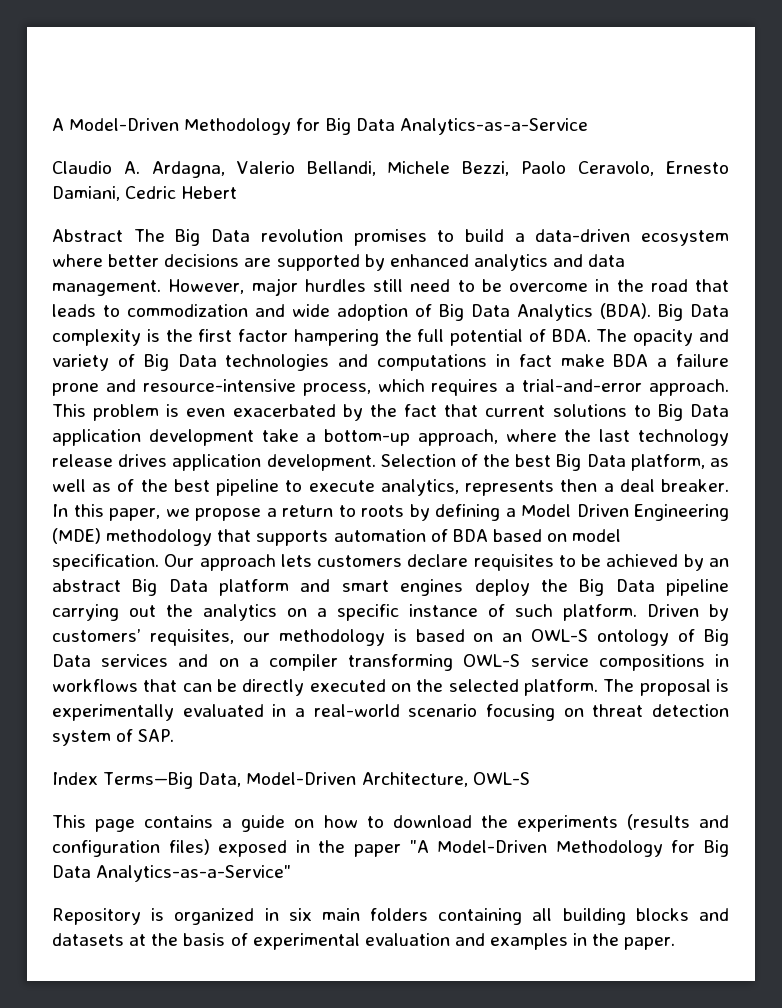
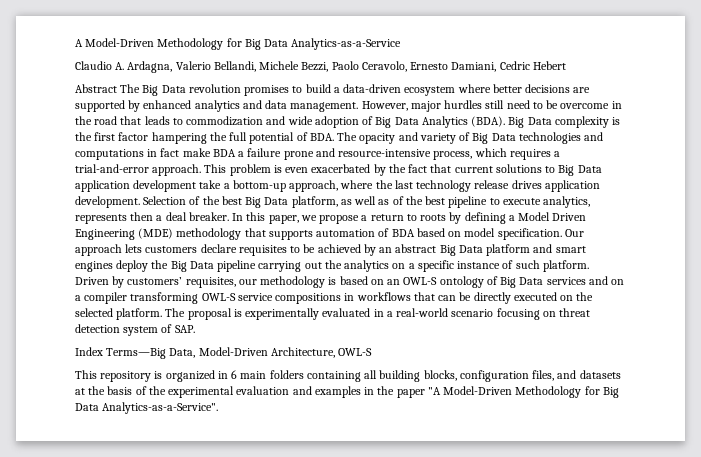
- This page contains a guide on how to download the experiments (results and configuration files) exposed in the paper "A Model-Driven Methodology for Big Data Analytics-as-a-Service"
- Repository is organized in six main folders containing all building blocks and datasets at the basis of experimental evaluation and examples in the paper.
+ This repository is organized in 6 main folders containing all building blocks, configuration files, and datasets at the basis of the experimental evaluation and examples in the paper "A Model-Driven Methodology for Big Data Analytics-as-a-Service".

